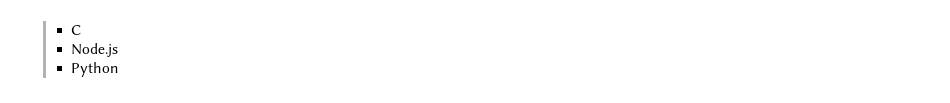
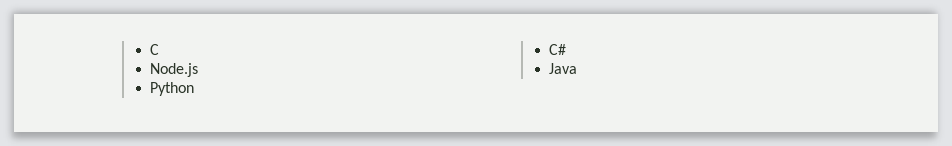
+ C#
+ Java

